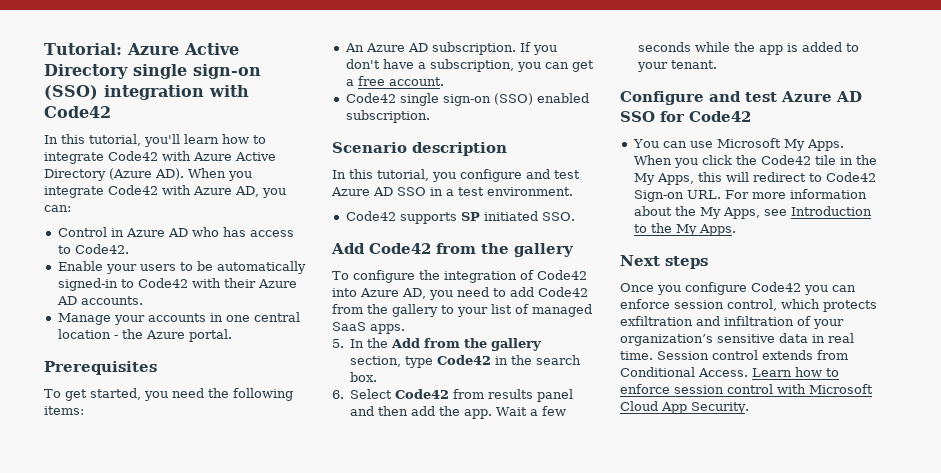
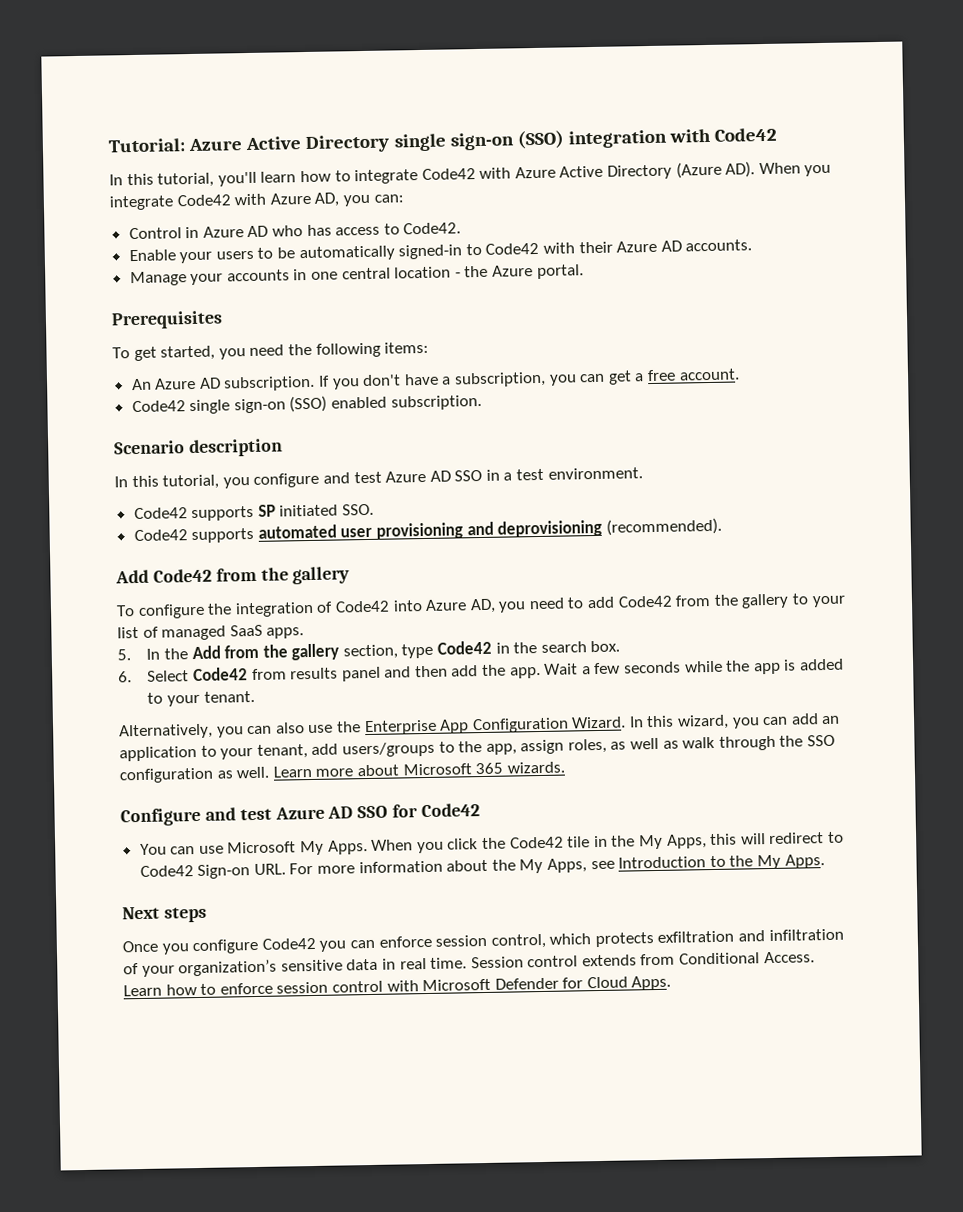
+ Code42 supports automated user provisioning and deprovisioning (recommended).
+ Alternatively, you can also use the Enterprise App Configuration Wizard. In this wizard, you can add an application to your tenant, add users/groups to the app, assign roles, as well as walk through the SSO configuration as well. Learn more about Microsoft 365 wizards.
- Learn how to enforce session control with Microsoft Cloud App Security.
+ Learn how to enforce session control with Microsoft Defender for Cloud Apps.

